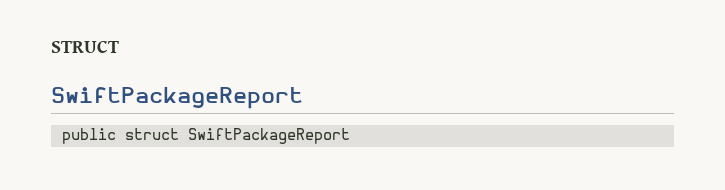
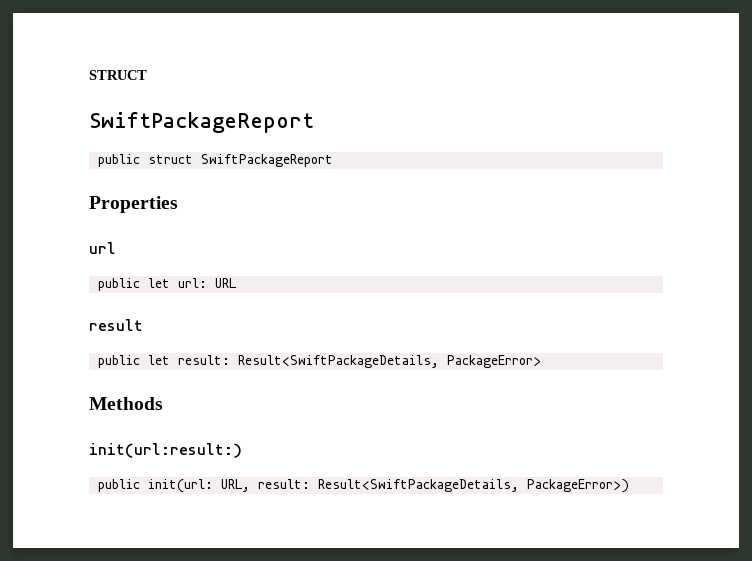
+ Properties
+ url
+ public let url: URL
+ result
+ public let result: Result<SwiftPackageDetails, PackageError>
+ Methods
+ init(url:result:)
+ public init(url: URL, result: Result<SwiftPackageDetails, PackageError>)

